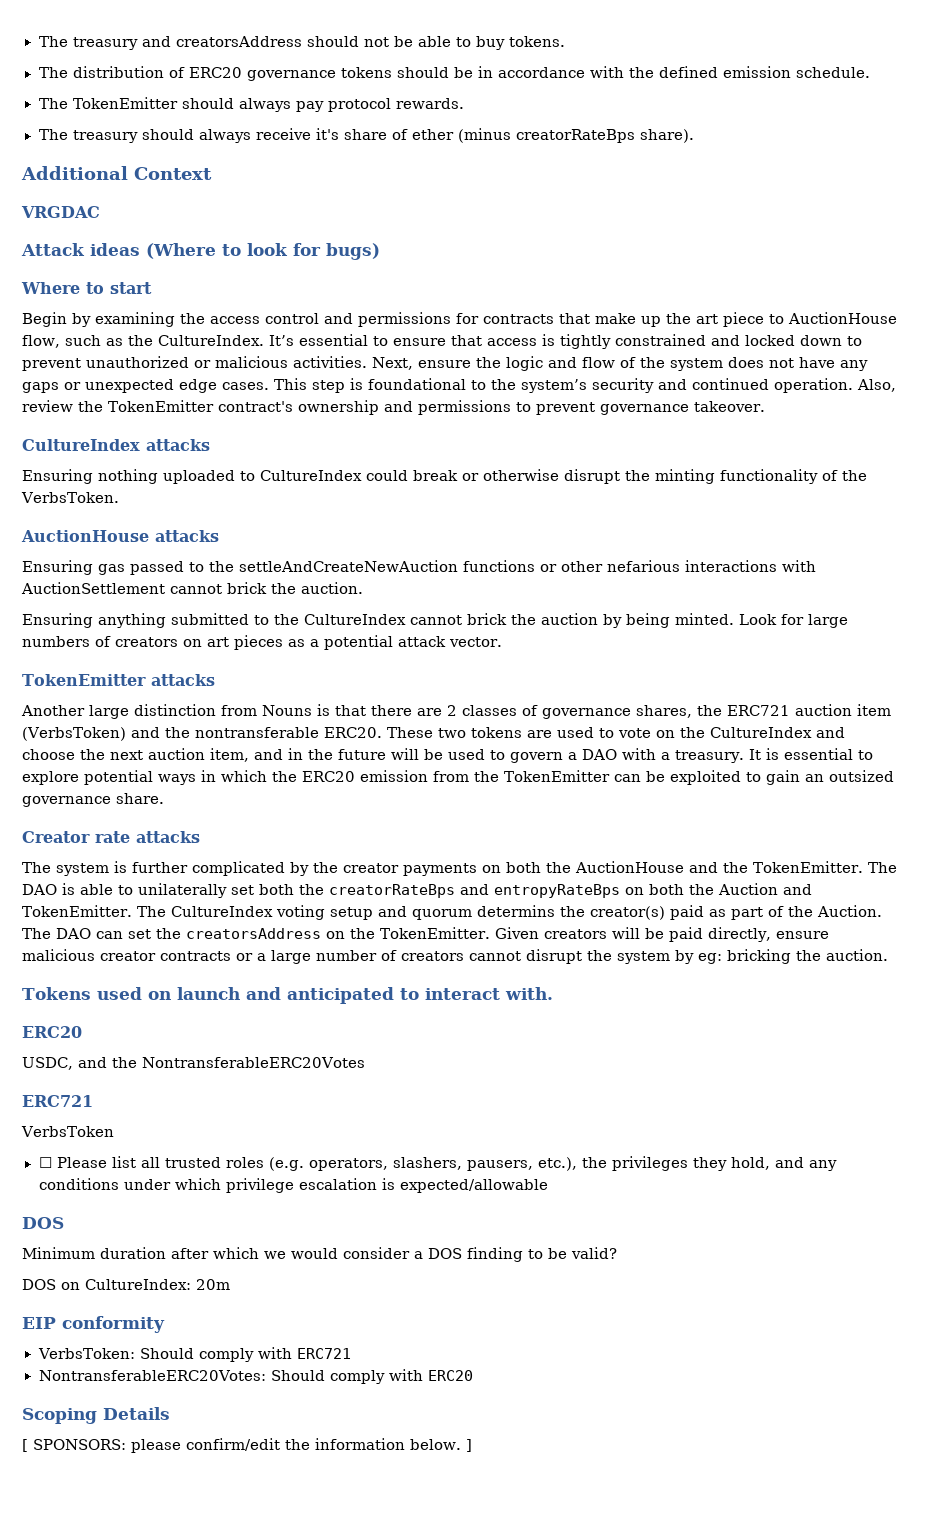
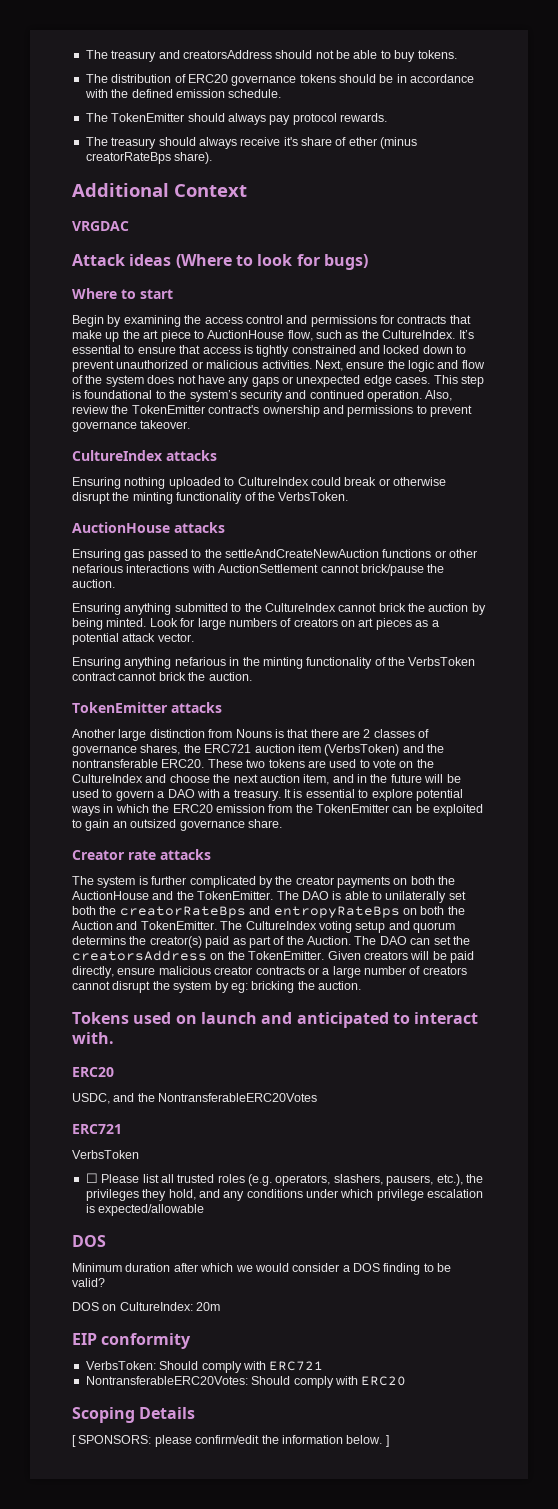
- Ensuring gas passed to the settleAndCreateNewAuction functions or other nefarious interactions with AuctionSettlement cannot brick the auction.
+ Ensuring gas passed to the settleAndCreateNewAuction functions or other nefarious interactions with AuctionSettlement cannot brick/pause the auction.
+ Ensuring anything nefarious in the minting functionality of the VerbsToken contract cannot brick the auction.

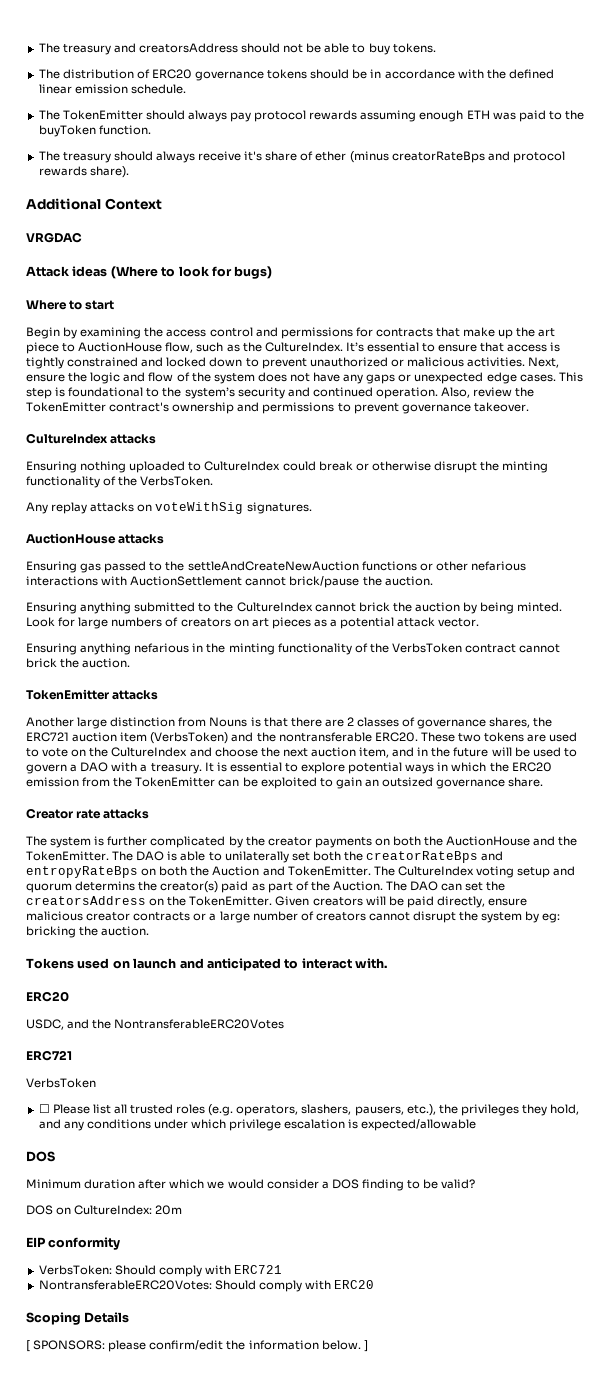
- The distribution of ERC20 governance tokens should be in accordance with the defined emission schedule.
+ The distribution of ERC20 governance tokens should be in accordance with the defined linear emission schedule.
- The TokenEmitter should always pay protocol rewards.
+ The TokenEmitter should always pay protocol rewards assuming enough ETH was paid to the buyToken function.
- The treasury should always receive it's share of ether (minus creatorRateBps share).
+ The treasury should always receive it's share of ether (minus creatorRateBps and protocol rewards share).
+ Any replay attacks on voteWithSig signatures.

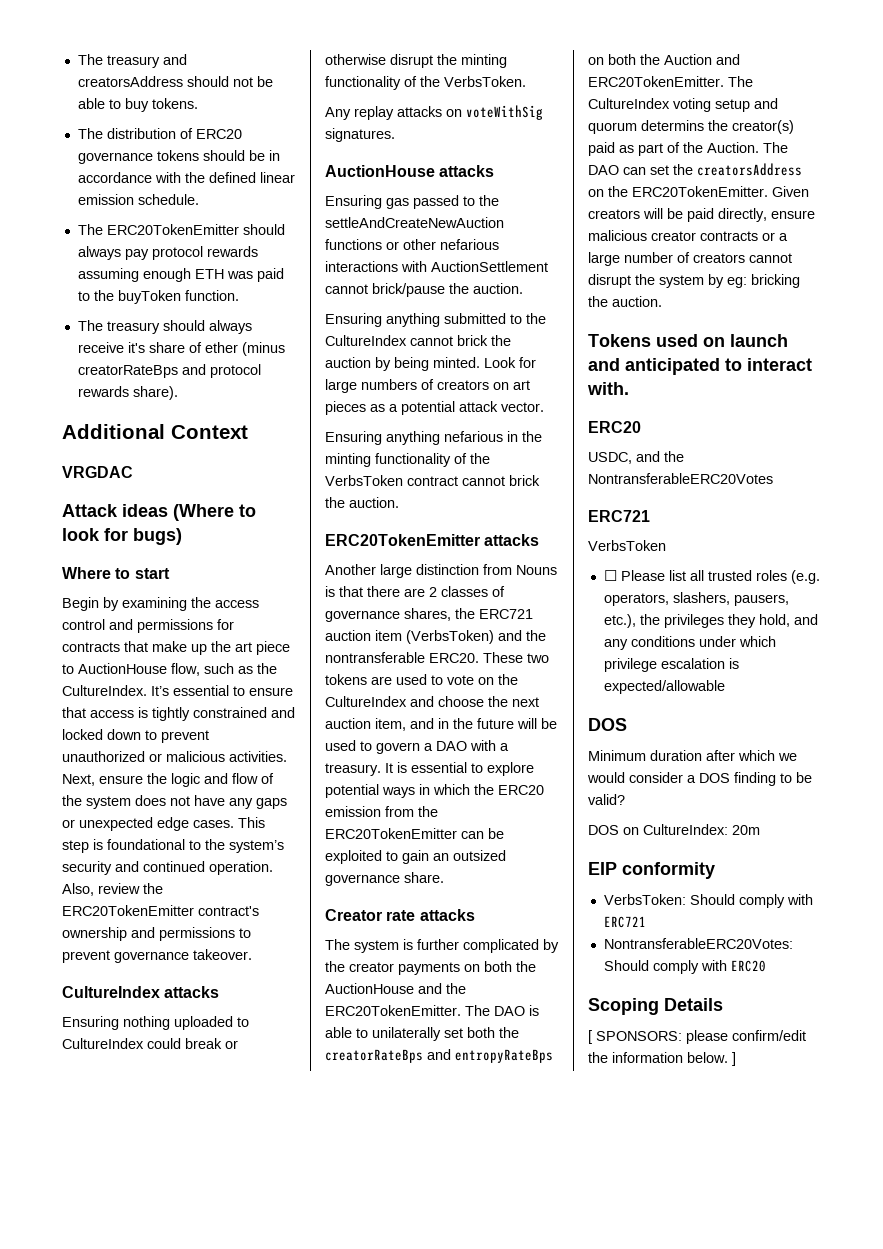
- The TokenEmitter should always pay protocol rewards assuming enough ETH was paid to the buyToken function.
+ The ERC20TokenEmitter should always pay protocol rewards assuming enough ETH was paid to the buyToken function.
- Also, review the TokenEmitter contract's ownership and permissions to prevent governance takeover.
+ Also, review the ERC20TokenEmitter contract's ownership and permissions to prevent governance takeover.
- TokenEmitter attacks
+ ERC20TokenEmitter attacks
- It is essential to explore potential ways in which the ERC20 emission from the TokenEmitter can be exploited to gain an outsized governance share.
+ It is essential to explore potential ways in which the ERC20 emission from the ERC20TokenEmitter can be exploited to gain an outsized governance share.
- The system is further complicated by the creator payments on both the AuctionHouse and the TokenEmitter.
+ The system is further complicated by the creator payments on both the AuctionHouse and the ERC20TokenEmitter.
- The DAO is able to unilaterally set both the creatorRateBps and entropyRateBps on both the Auction and TokenEmitter.
+ The DAO is able to unilaterally set both the creatorRateBps and entropyRateBps on both the Auction and ERC20TokenEmitter.
- The DAO can set the creatorsAddress on the TokenEmitter.
+ The DAO can set the creatorsAddress on the ERC20TokenEmitter.

